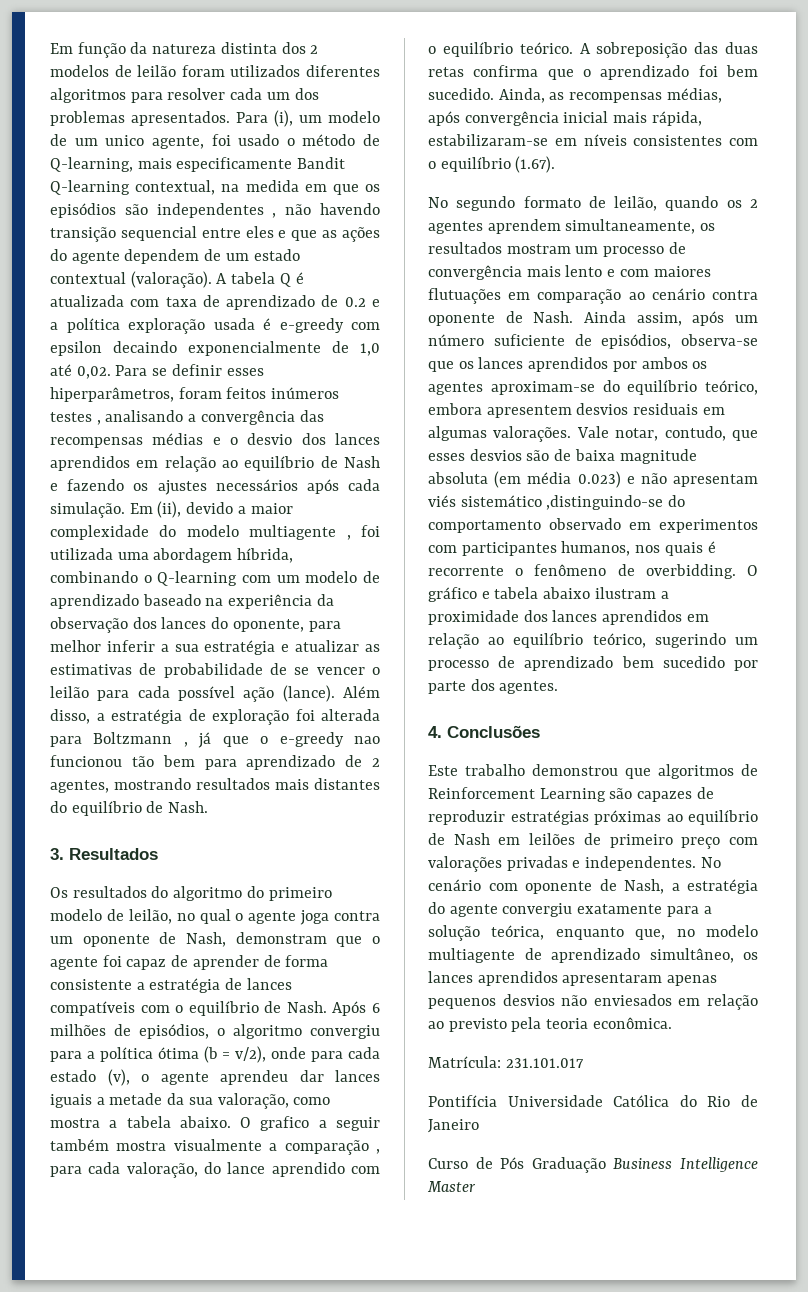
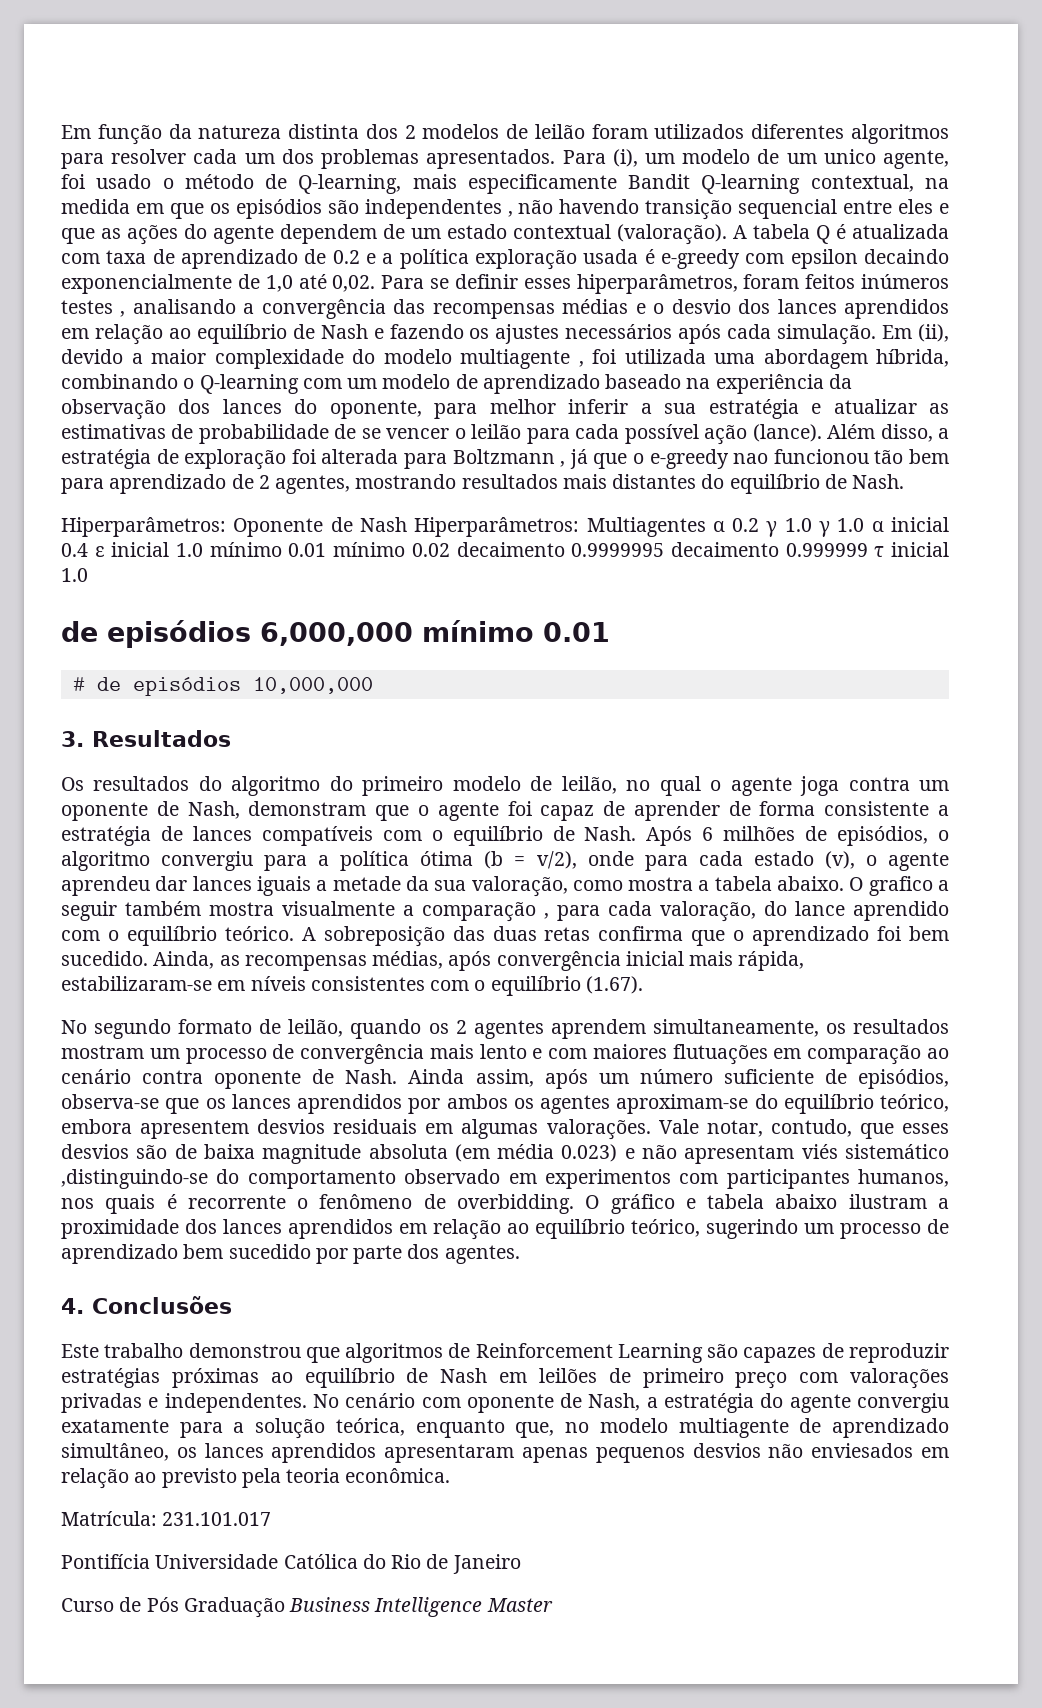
+ Hiperparâmetros: Oponente de Nash Hiperparâmetros: Multiagentes α 0.2 γ 1.0 γ 1.0 α inicial 0.4 ε inicial 1.0 mínimo 0.01 mínimo 0.02 decaimento 0.9999995 decaimento 0.999999 τ inicial 1.0
+ de episódios 6,000,000 mínimo 0.01
+ # de episódios 10,000,000

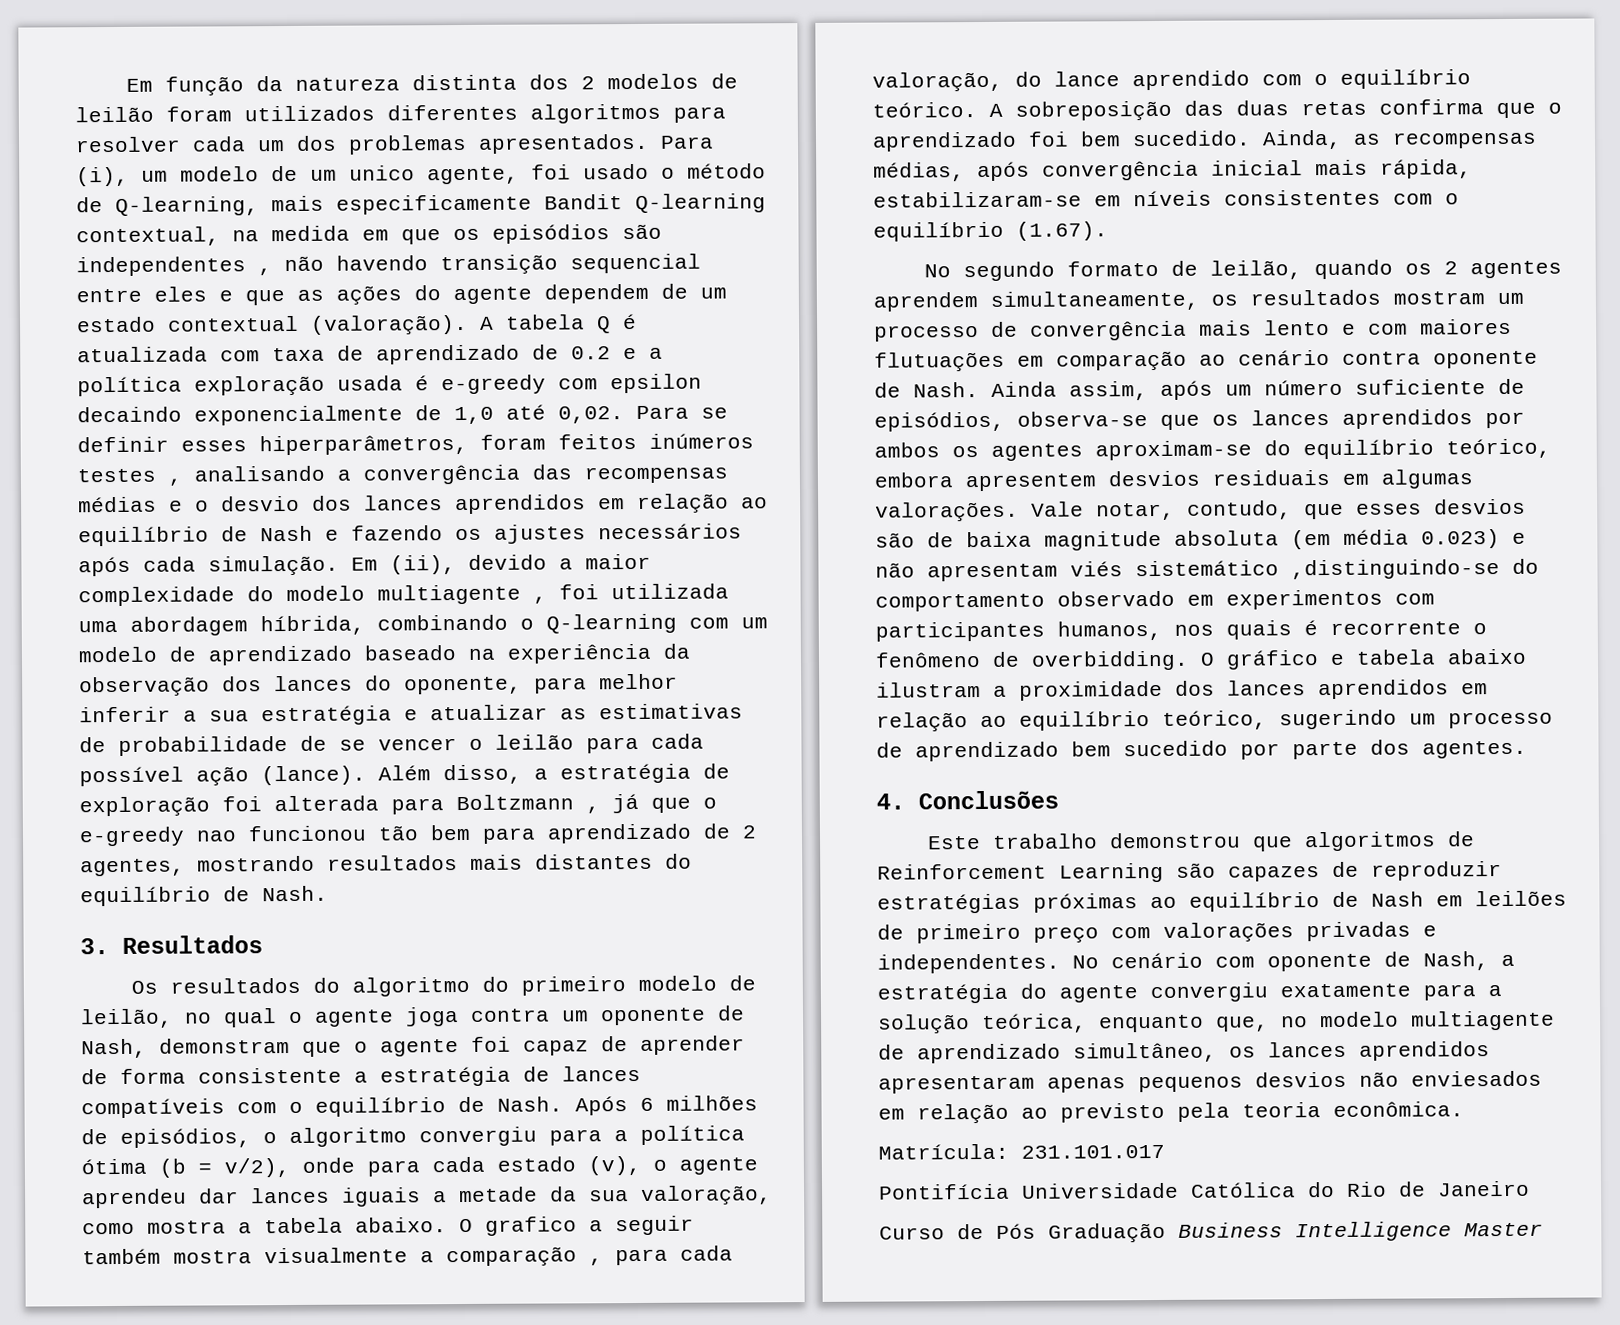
- Hiperparâmetros: Oponente de Nash Hiperparâmetros: Multiagentes α 0.2 γ 1.0 γ 1.0 α inicial 0.4 ε inicial 1.0 mínimo 0.01 mínimo 0.02 decaimento 0.9999995 decaimento 0.999999 τ inicial 1.0
- de episódios 6,000,000 mínimo 0.01
- # de episódios 10,000,000

